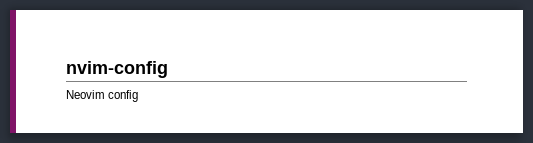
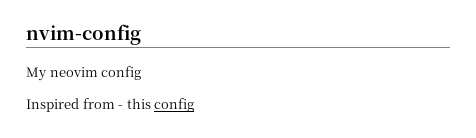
- Neovim config
+ My neovim config
+ Inspired from - this config

